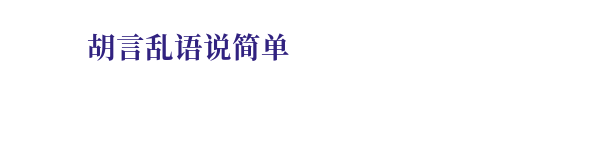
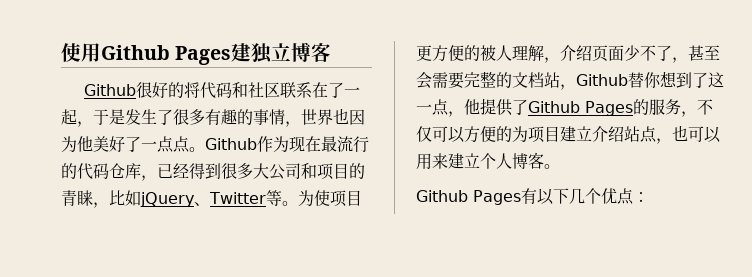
- 胡言乱语说简单
+ 使用Github Pages建独立博客
+ Github很好的将代码和社区联系在了一起，于是发生了很多有趣的事情，世界也因为他美好了一点点。Github作为现在最流行的代码仓库，已经得到很多大公司和项目的青睐，比如jQuery、Twitter等。为使项目更方便的被人理解，介绍页面少不了，甚至会需要完整的文档站，Github替你想到了这一点，他提供了Github Pages的服务，不仅可以方便的为项目建立介绍站点，也可以用来建立个人博客。
+ Github Pages有以下几个优点：

